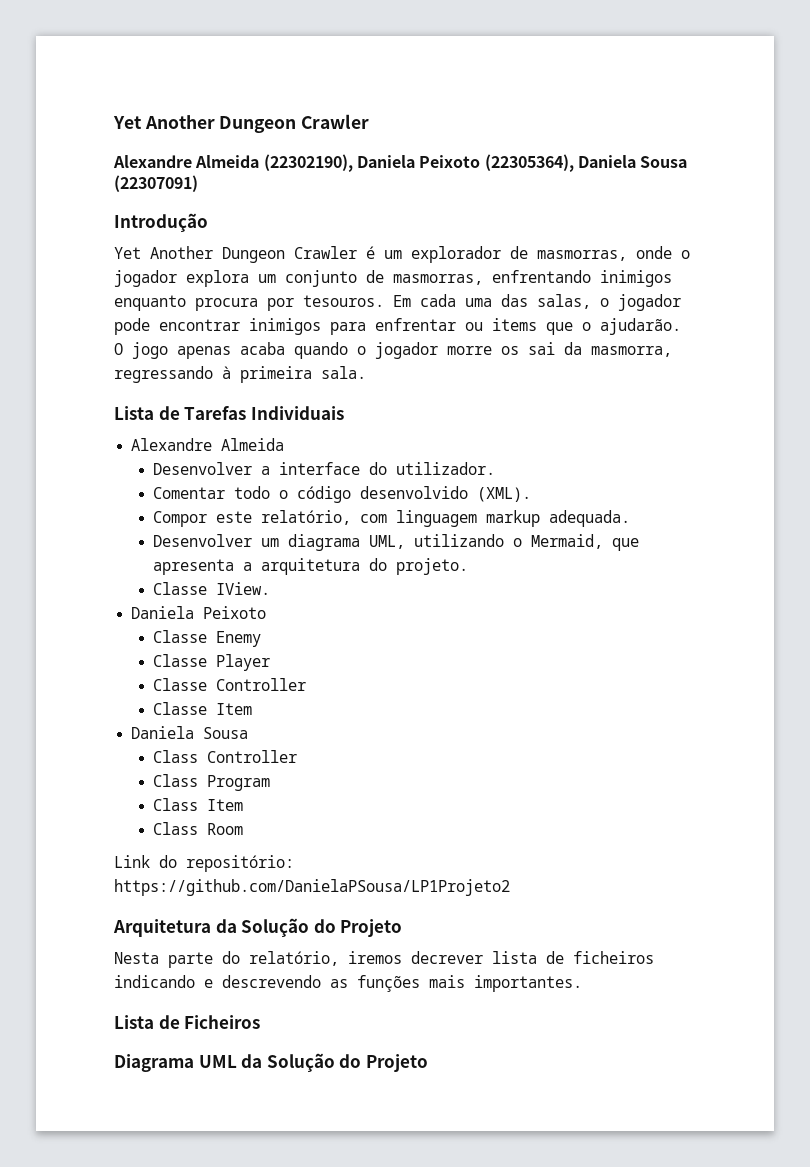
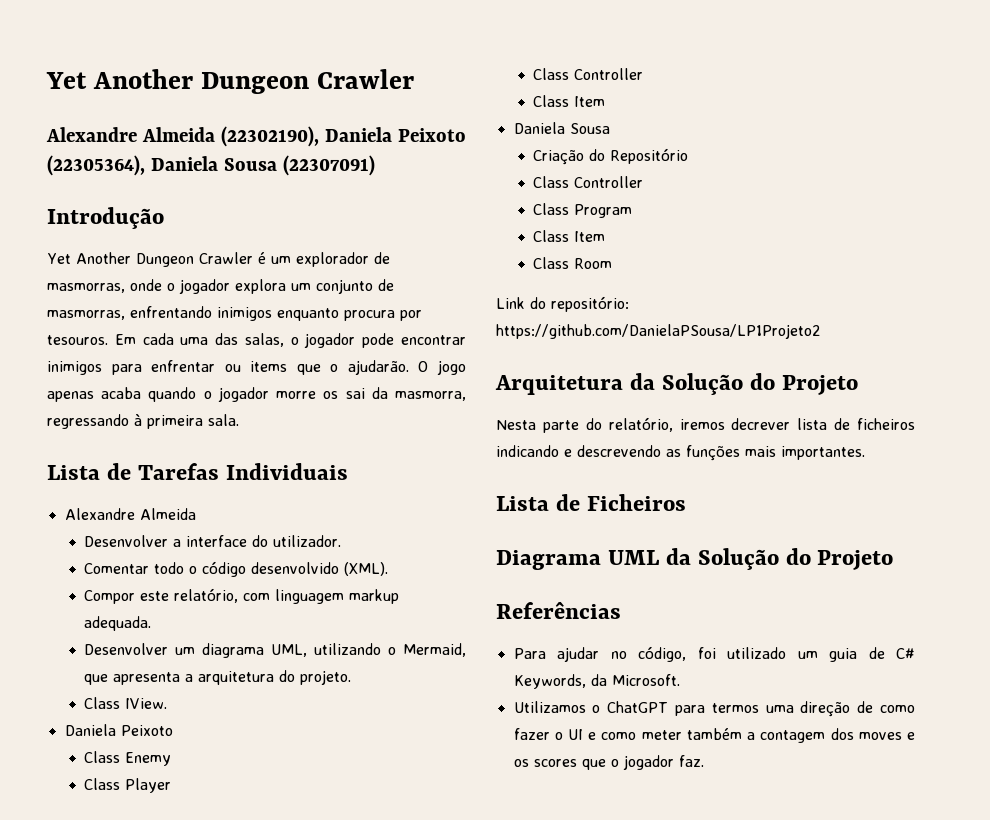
- Classe IView.
+ Class IView.
- Classe Enemy
+ Class Enemy
- Classe Player
- Classe Controller
- Classe Item
+ Class Player
+ Class Controller
+ Class Item
+ Criação do Repositório
+ Referências
+ Para ajudar no código, foi utilizado um guia de C# Keywords, da Microsoft.
+ Utilizamos o ChatGPT para termos uma direção de como fazer o UI e como meter também a contagem dos moves e os scores que o jogador faz.

